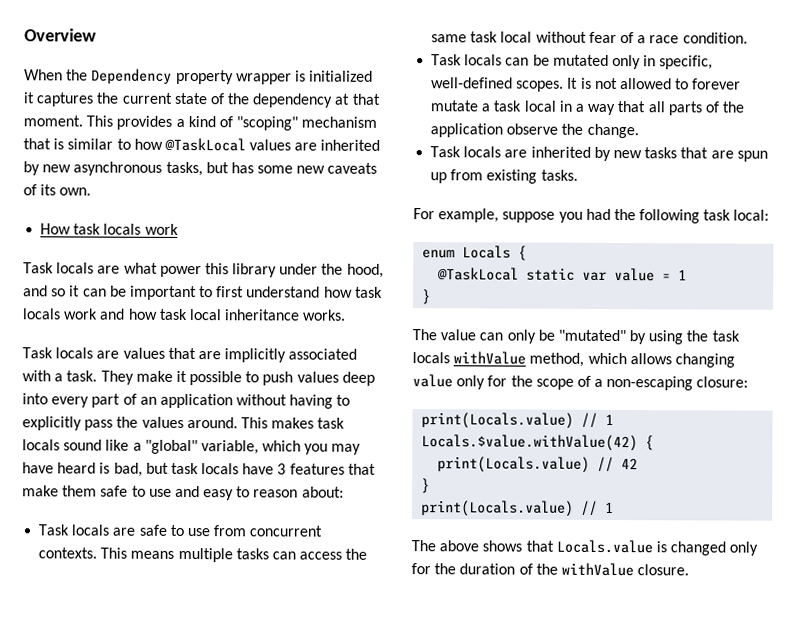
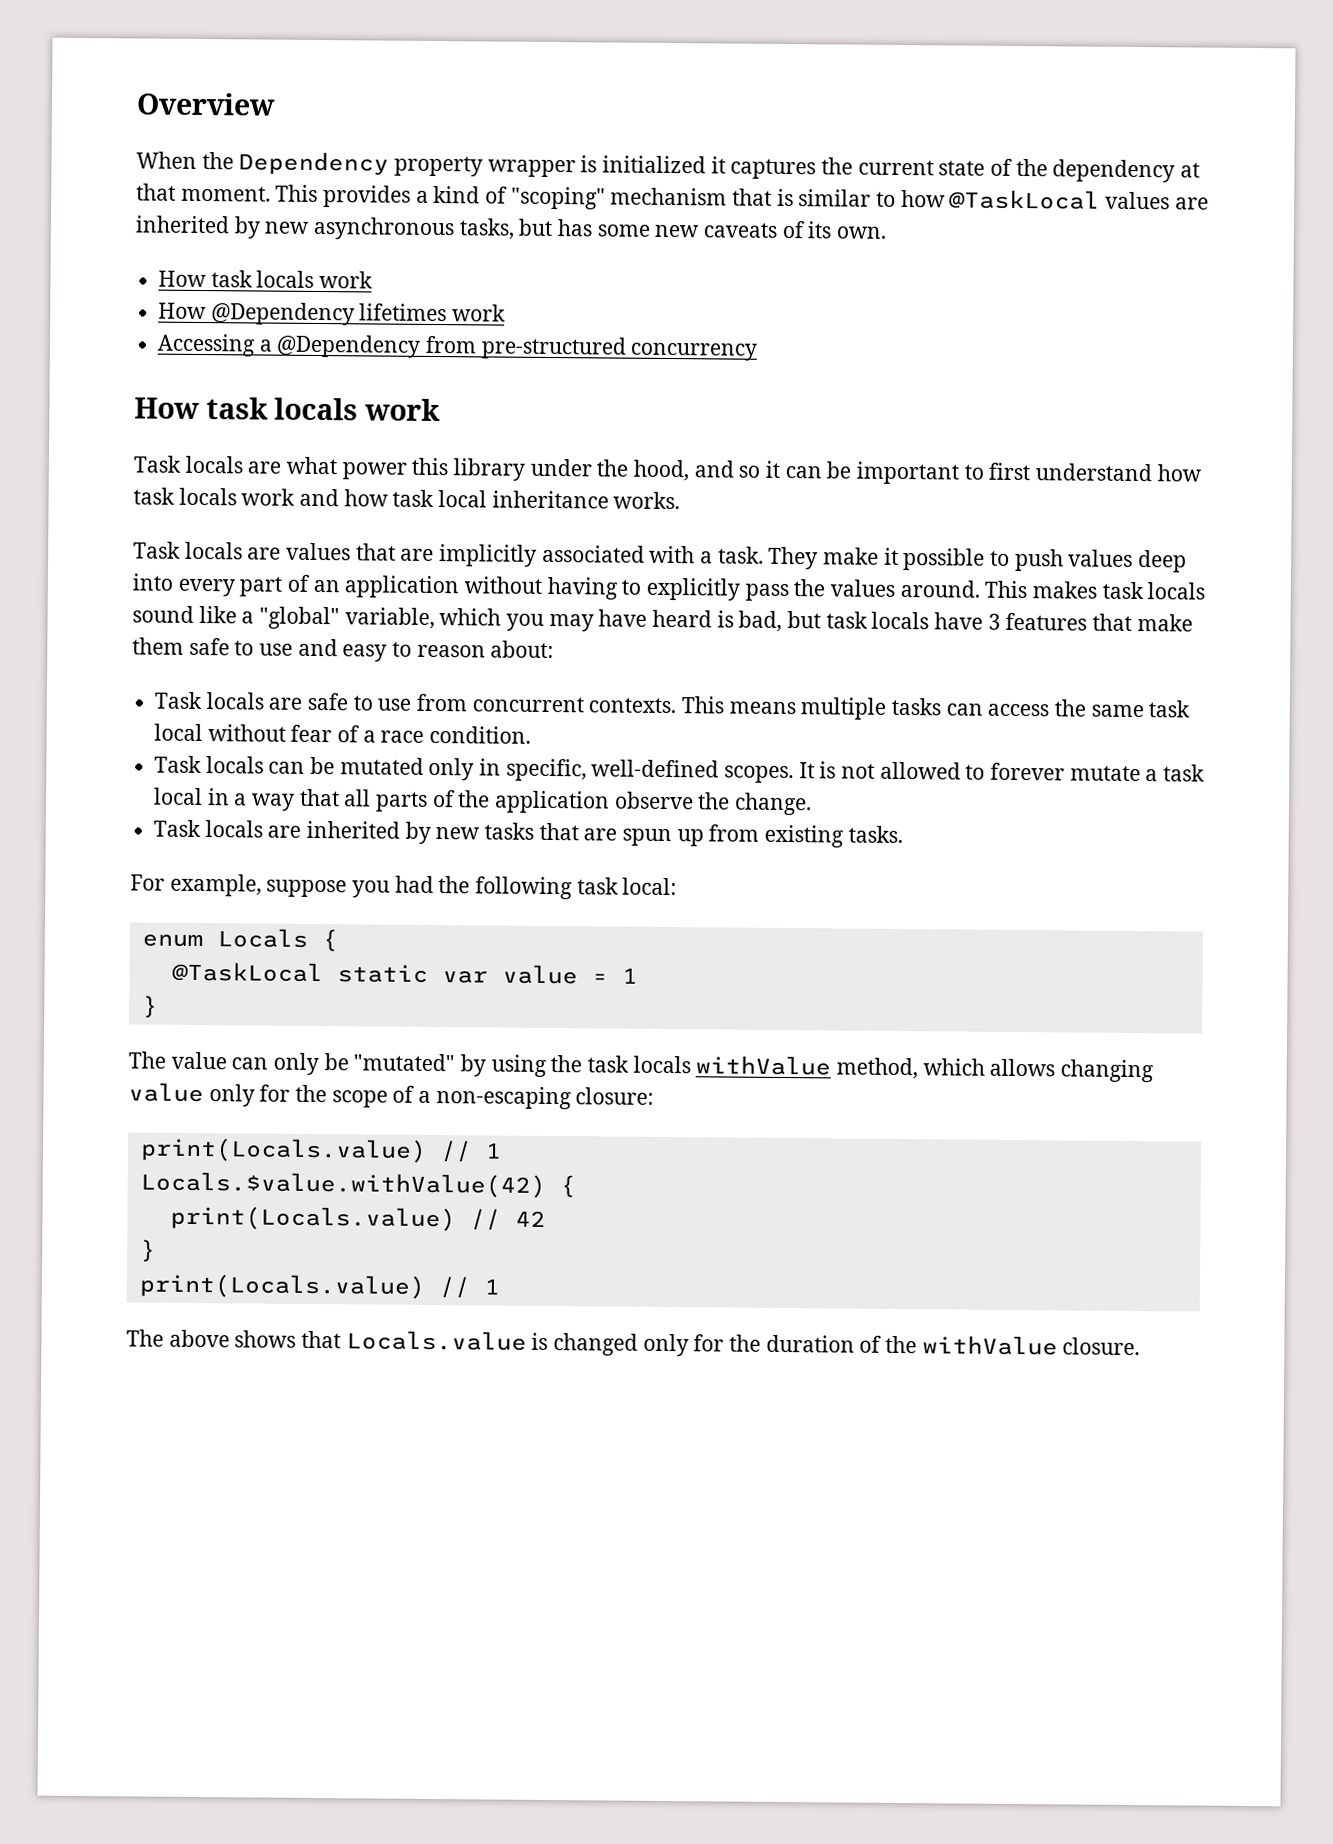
+ How @Dependency lifetimes work
+ Accessing a @Dependency from pre-structured concurrency
+ How task locals work

